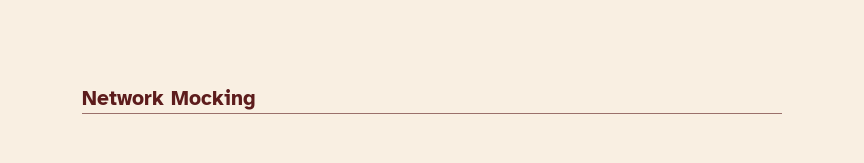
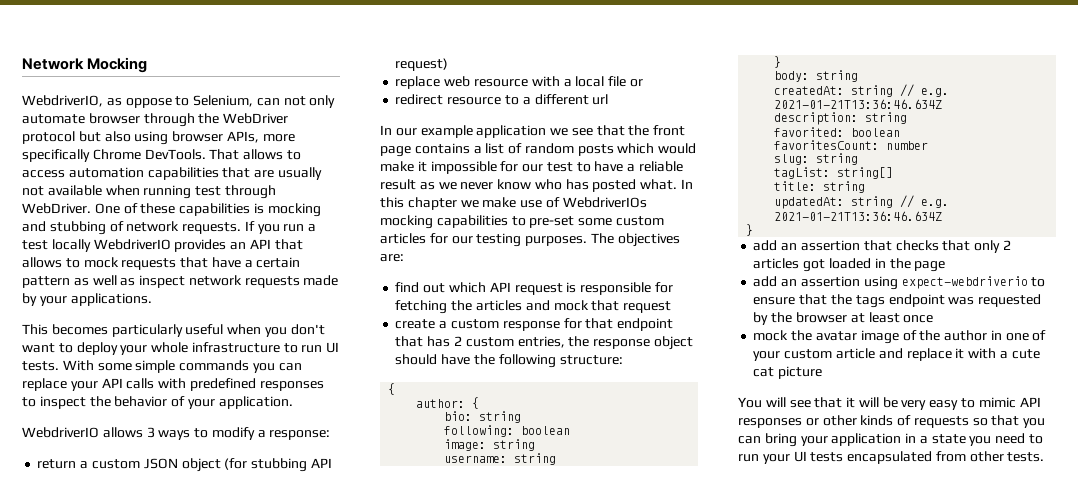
+ WebdriverIO, as oppose to Selenium, can not only automate browser through the WebDriver protocol but also using browser APIs, more specifically Chrome DevTools. That allows to access automation capabilities that are usually not available when running test through WebDriver. One of these capabilities is mocking and stubbing of network requests. If you run a test locally WebdriverIO provides an API that allows to mock requests that have a certain pattern as well as inspect network requests made by your applications.
+ This becomes particularly useful when you don't want to deploy your whole infrastructure to run UI tests. With some simple commands you can replace your API calls with predefined responses to inspect the behavior of your application.
+ WebdriverIO allows 3 ways to modify a response:
+ return a custom JSON object (for stubbing API request)
+ replace web resource with a local file or
+ redirect resource to a different url
+ In our example application we see that the front page contains a list of random posts which would make it impossible for our test to have a reliable result as we never know who has posted what. In this chapter we make use of WebdriverIOs mocking capabilities to pre-set some custom articles for our testing purposes. The objectives are:
+ find out which API request is responsible for fetching the articles and mock that request
+ create a custom response for that endpoint that has 2 custom entries, the response object should have the following structure:
+ {
+ author: {
+ bio: string
+ following: boolean
+ image: string
+ username: string
+ }
+ body: string
+ createdAt: string // e.g. 2021-01-21T13:36:46.634Z
+ description: string
+ favorited: boolean
+ favoritesCount: number
+ slug: string
+ tagList: string[]
+ title: string
+ updatedAt: string // e.g. 2021-01-21T13:36:46.634Z
+ }
+ add an assertion that checks that only 2 articles got loaded in the page
+ add an assertion using expect-webdriverio to ensure that the tags endpoint was requested by the browser at least once
+ mock the avatar image of the author in one of your custom article and replace it with a cute cat picture
+ You will see that it will be very easy to mimic API responses or other kinds of requests so that you can bring your application in a state you need to run your UI tests encapsulated from other tests.

